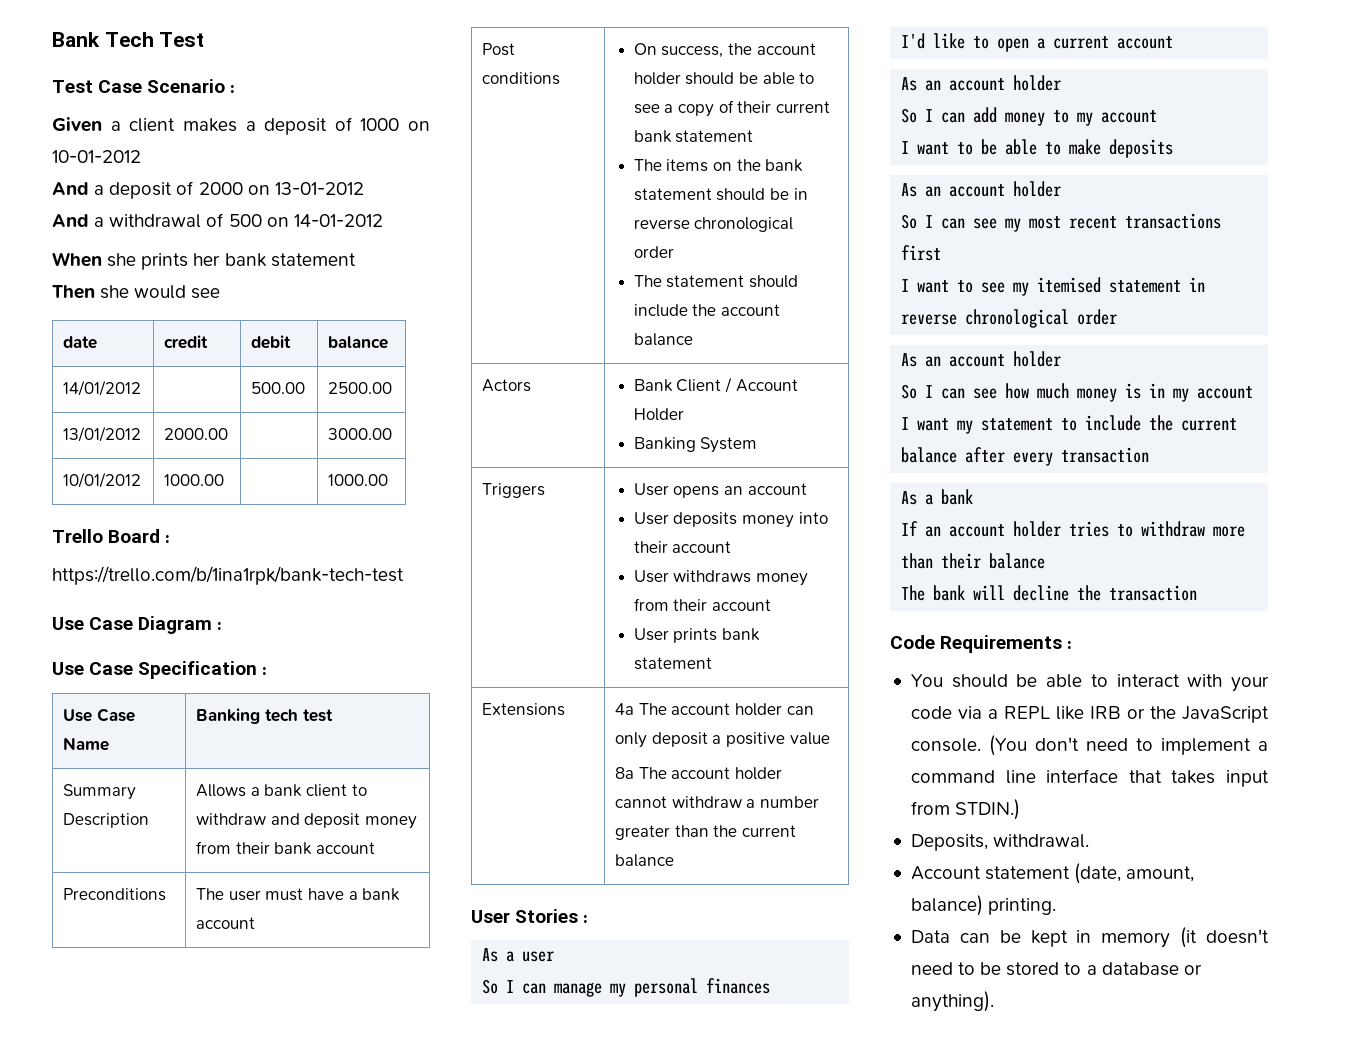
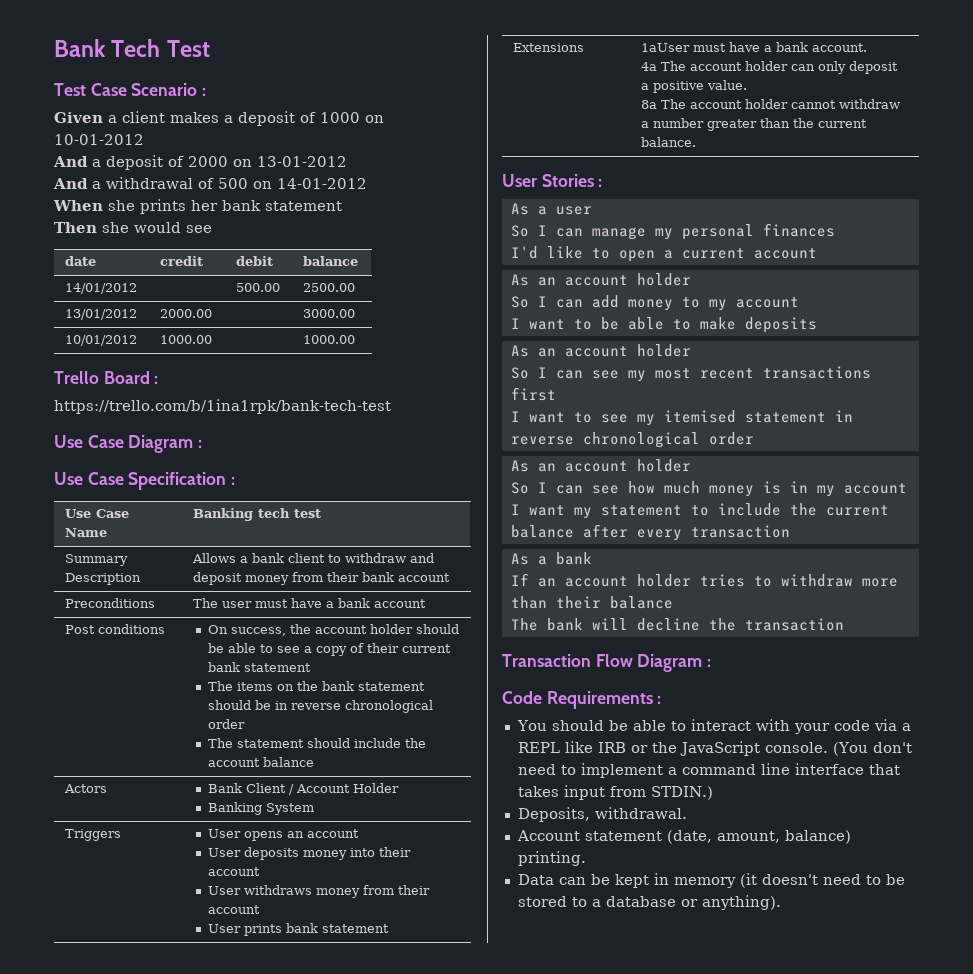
- Extensions | 4a The account holder can only deposit a positive value
- 8a The account holder cannot withdraw a number greater than the current balance
+ Extensions | 1aUser must have a bank account.
+ 4a The account holder can only deposit a positive value.
+ 8a The account holder cannot withdraw a number greater than the current balance.
+ Transaction Flow Diagram :

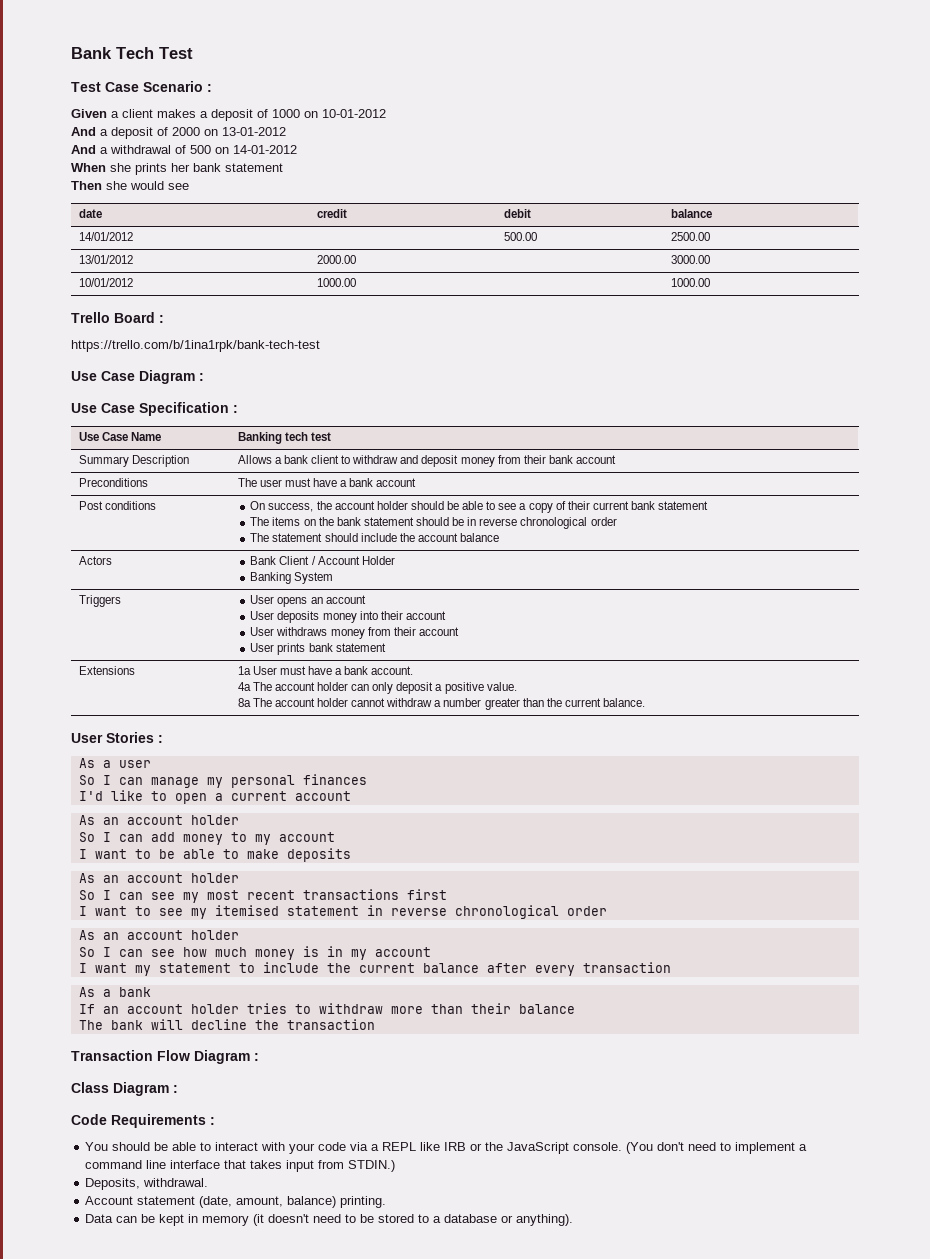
- Extensions | 1aUser must have a bank account.
+ Extensions | 1a User must have a bank account.
+ Class Diagram :

